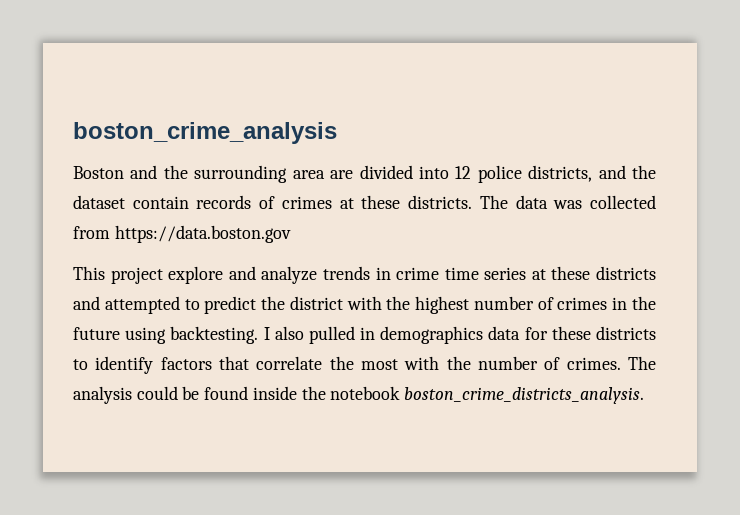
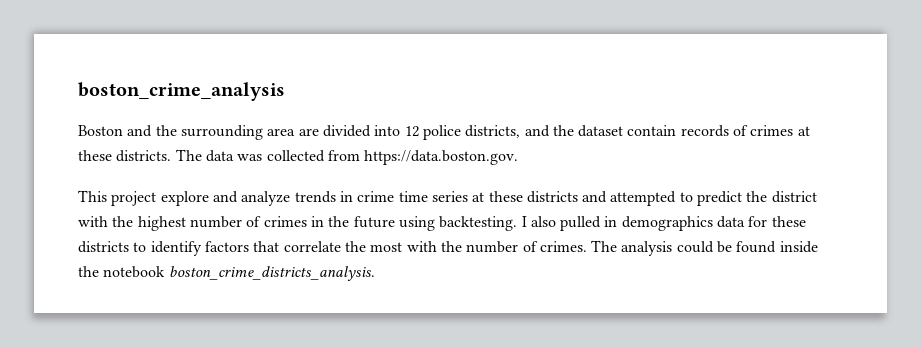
- The data was collected from https://data.boston.gov
+ The data was collected from https://data.boston.gov.

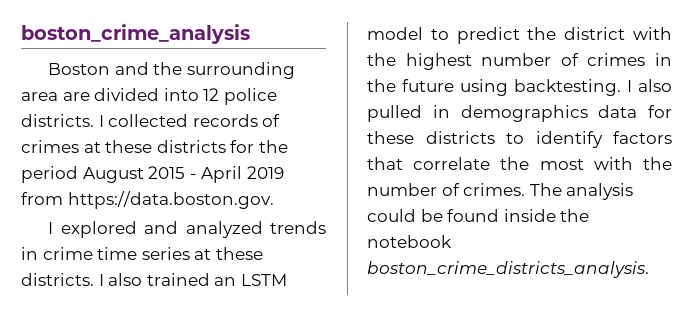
- Boston and the surrounding area are divided into 12 police districts, and the dataset contain records of crimes at these districts. The data was collected from https://data.boston.gov.
- This project explore and analyze trends in crime time series at these districts and attempted to predict the district with the highest number of crimes in the future using backtesting.
+ Boston and the surrounding area are divided into 12 police districts. I collected records of crimes at these districts for the period August 2015 - April 2019 from https://data.boston.gov.
+ I explored and analyzed trends in crime time series at these districts. I also trained an LSTM model to predict the district with the highest number of crimes in the future using backtesting.

